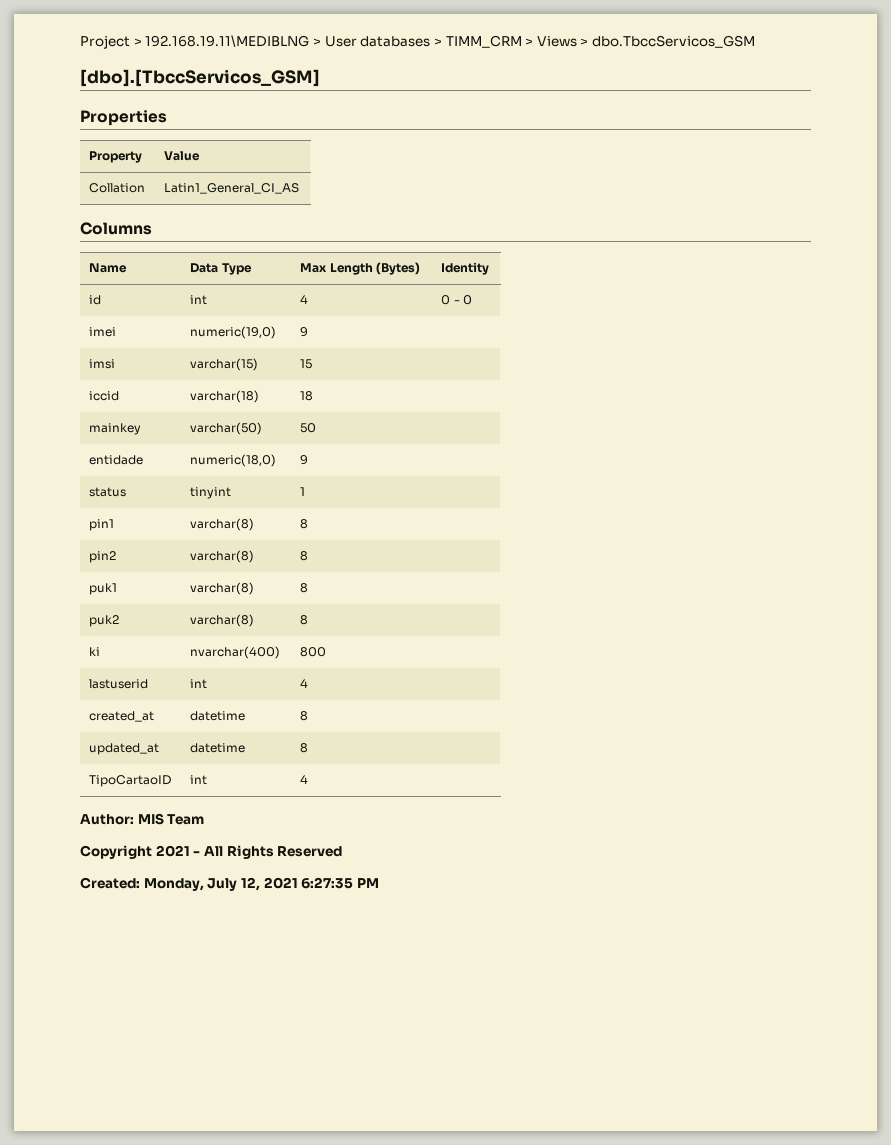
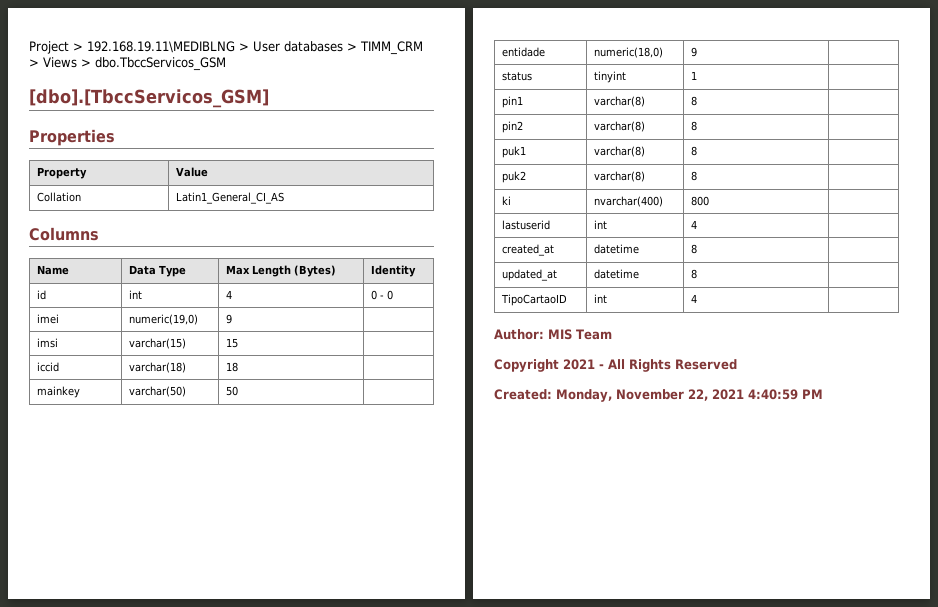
- Created: Monday, July 12, 2021 6:27:35 PM
+ Created: Monday, November 22, 2021 4:40:59 PM

